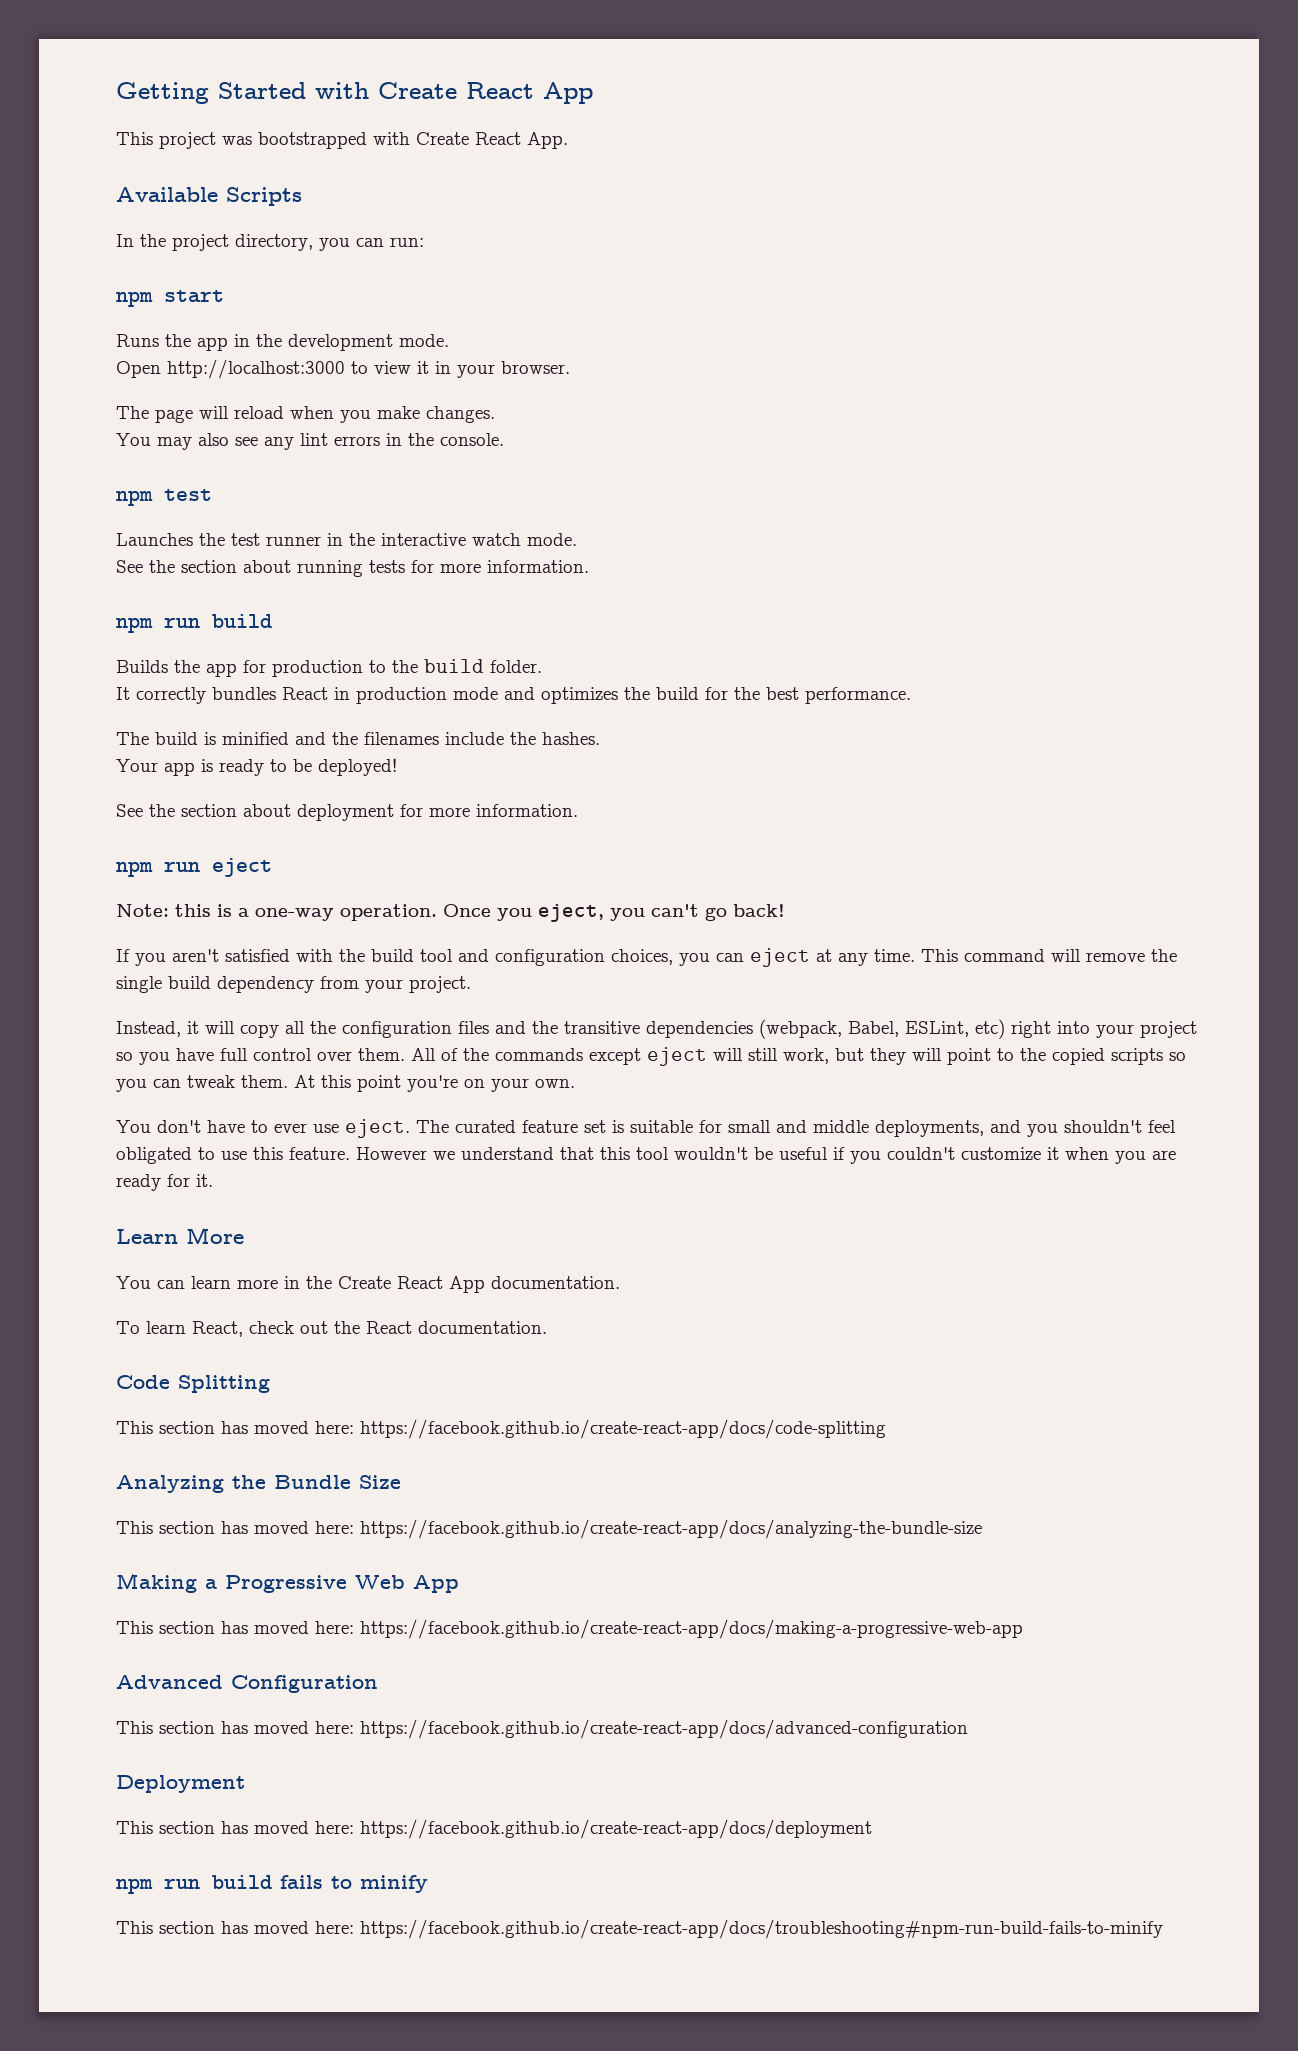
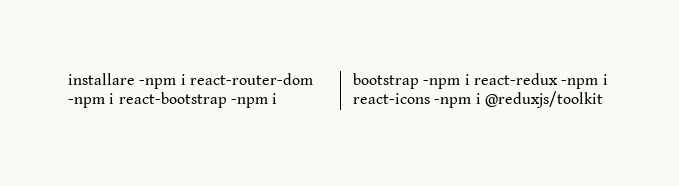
- Getting Started with Create React App
- This project was bootstrapped with Create React App.
- Available Scripts
- In the project directory, you can run:
- npm start
- Runs the app in the development mode.
- Open http://localhost:3000 to view it in your browser.
- The page will reload when you make changes.
- You may also see any lint errors in the console.
- npm test
- Launches the test runner in the interactive watch mode.
- See the section about running tests for more information.
- npm run build
- Builds the app for production to the build folder.
- It correctly bundles React in production mode and optimizes the build for the best performance.
- The build is minified and the filenames include the hashes.
- Your app is ready to be deployed!
- See the section about deployment for more information.
- npm run eject
- Note: this is a one-way operation. Once you eject, you can't go back!
- If you aren't satisfied with the build tool and configuration choices, you can eject at any time. This command will remove the single build dependency from your project.
- Instead, it will copy all the configuration files and the transitive dependencies (webpack, Babel, ESLint, etc) right into your project so you have full control over them. All of the commands except eject will still work, but they will point to the copied scripts so you can tweak them. At this point you're on your own.
- You don't have to ever use eject. The curated feature set is suitable for small and middle deployments, and you shouldn't feel obligated to use this feature. However we understand that this tool wouldn't be useful if you couldn't customize it when you are ready for it.
- Learn More
- You can learn more in the Create React App documentation.
- To learn React, check out the React documentation.
- Code Splitting
- This section has moved here: https://facebook.github.io/create-react-app/docs/code-splitting
- Analyzing the Bundle Size
- This section has moved here: https://facebook.github.io/create-react-app/docs/analyzing-the-bundle-size
- Making a Progressive Web App
- This section has moved here: https://facebook.github.io/create-react-app/docs/making-a-progressive-web-app
- Advanced Configuration
- This section has moved here: https://facebook.github.io/create-react-app/docs/advanced-configuration
- Deployment
- This section has moved here: https://facebook.github.io/create-react-app/docs/deployment
- npm run build fails to minify
- This section has moved here: https://facebook.github.io/create-react-app/docs/troubleshooting#npm-run-build-fails-to-minify
+ installare -npm i react-router-dom -npm i react-bootstrap -npm i bootstrap -npm i react-redux -npm i react-icons -npm i @reduxjs/toolkit

